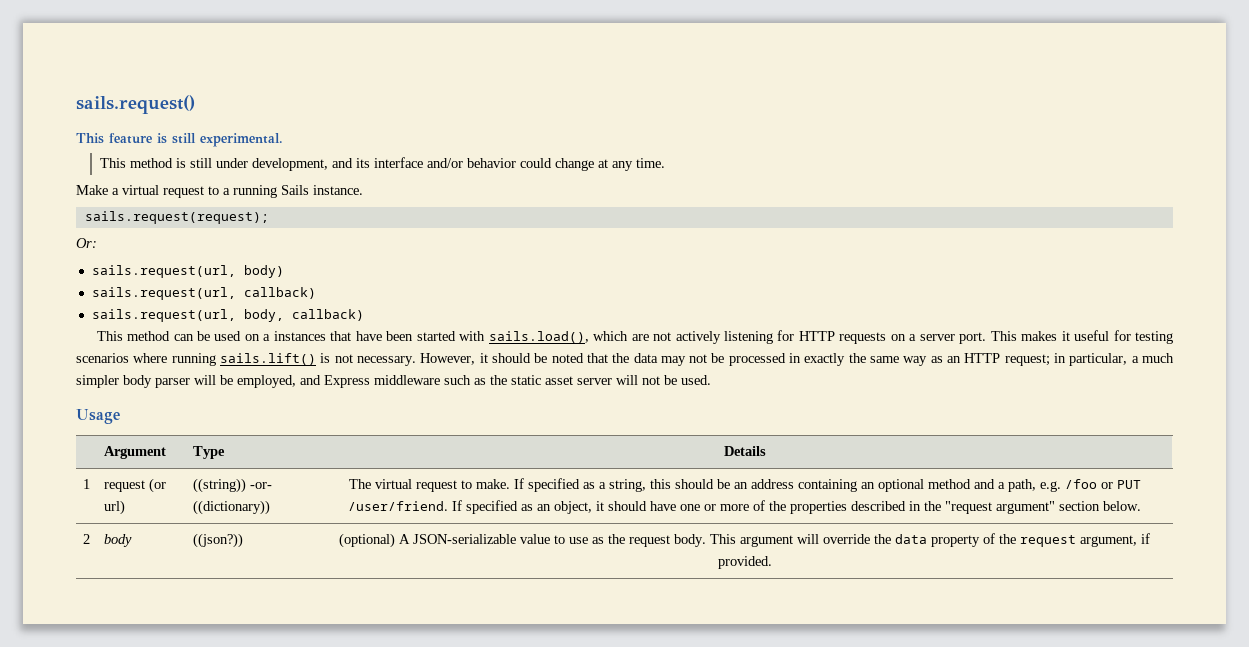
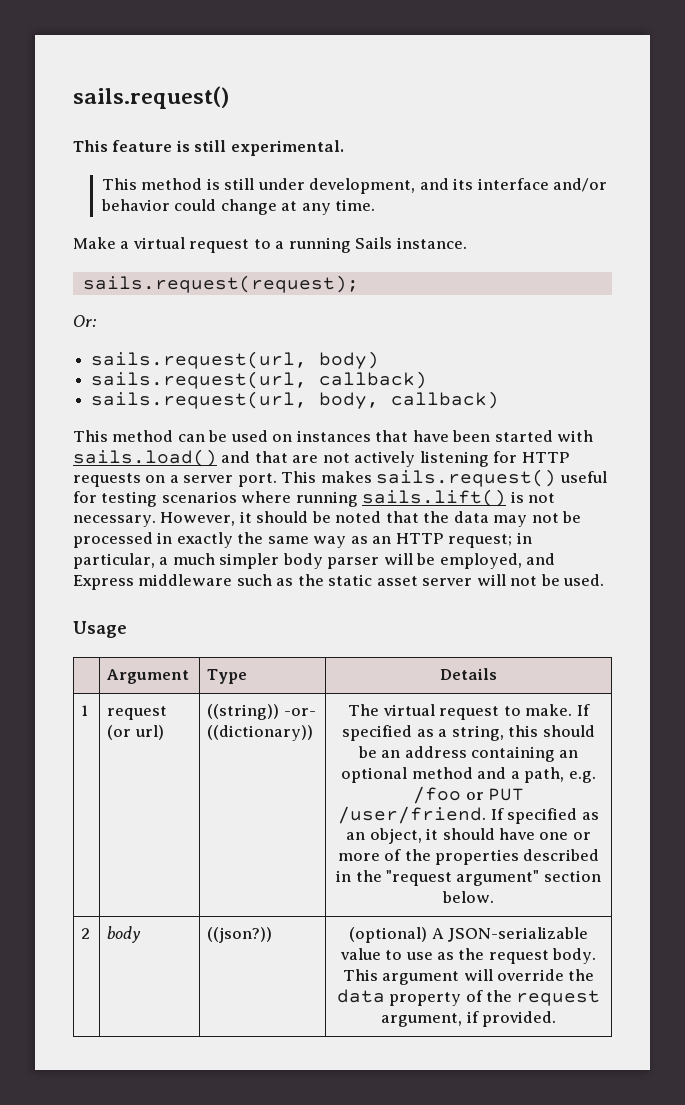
- This method can be used on a instances that have been started with sails.load(), which are not actively listening for HTTP requests on a server port.
+ This method can be used on instances that have been started with sails.load() and that are not actively listening for HTTP requests on a server port.
- This makes it useful for testing scenarios where running sails.lift() is not necessary.
+ This makes sails.request() useful for testing scenarios where running sails.lift() is not necessary.

